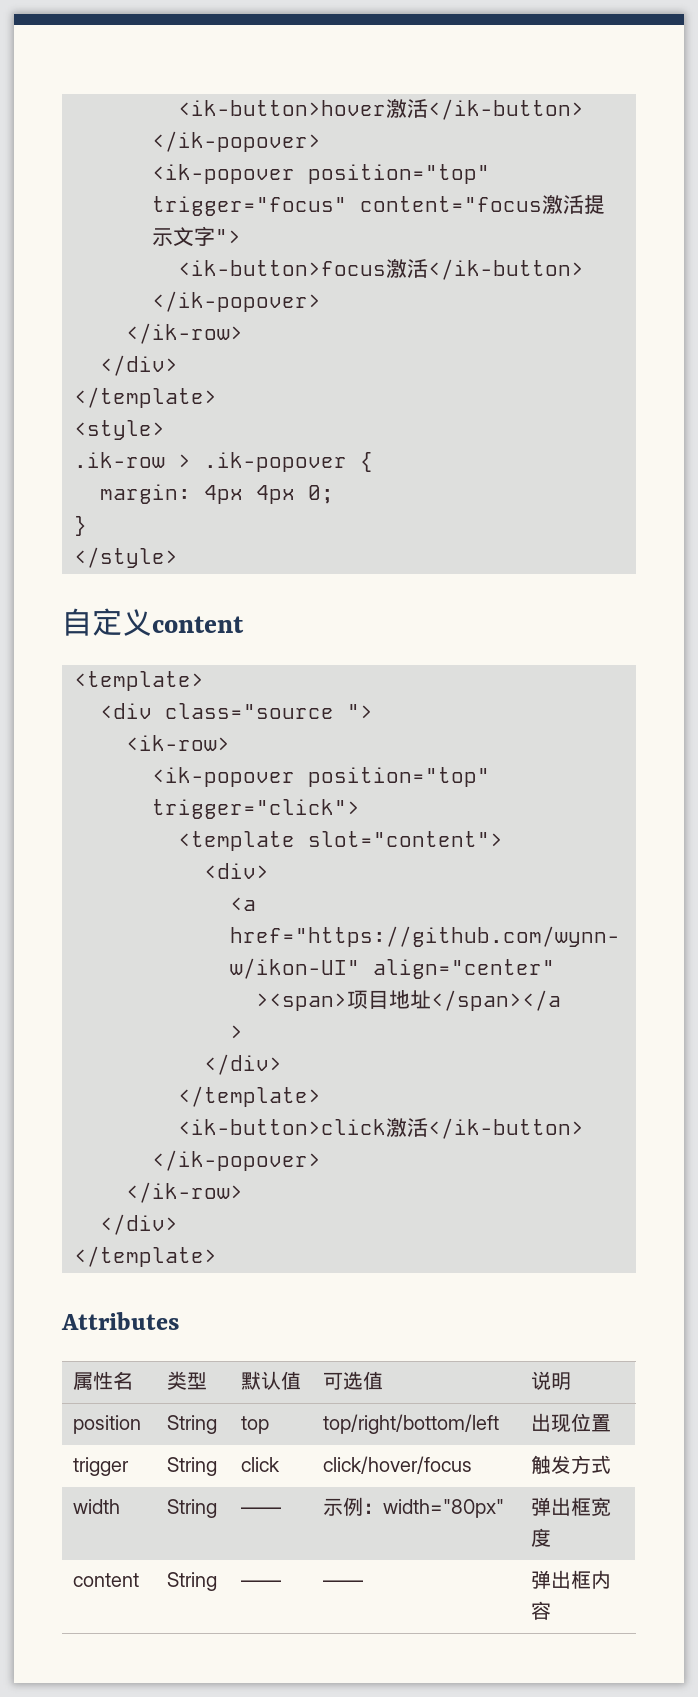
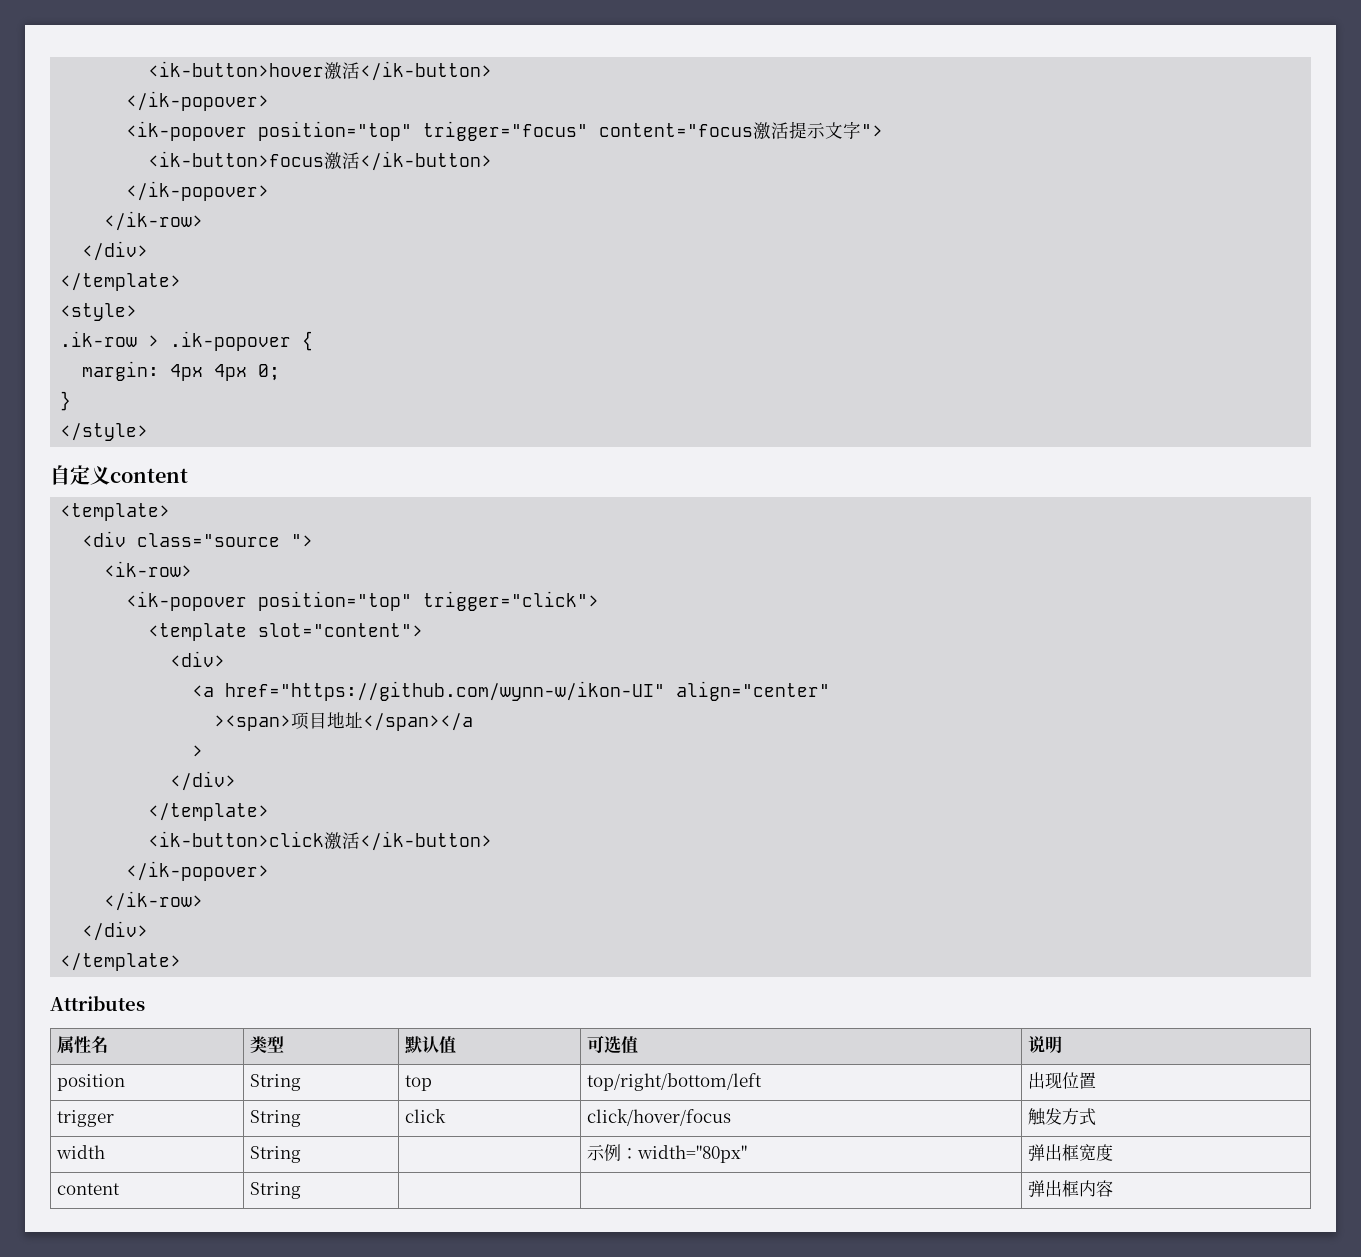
- width | String | —— | 示例：width="80px" | 弹出框宽度
+ width | String | | 示例：width="80px" | 弹出框宽度
- content | String | —— | —— | 弹出框内容
+ content | String | | | 弹出框内容

